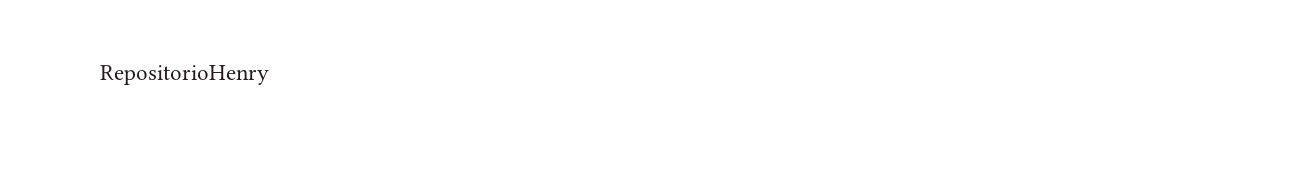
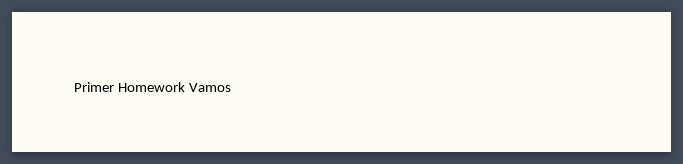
- RepositorioHenry
+ Primer Homework Vamos

